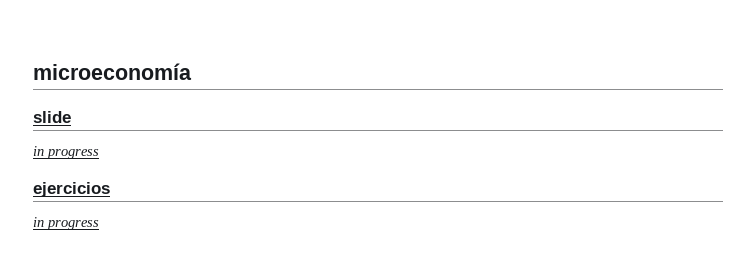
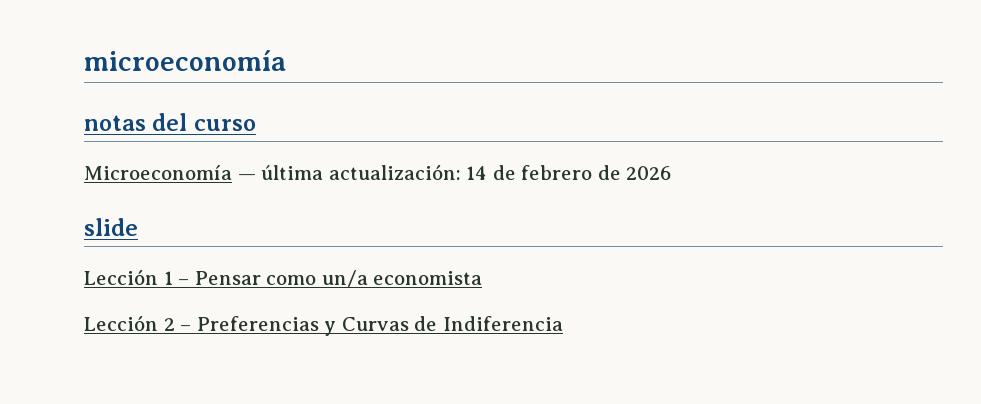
+ notas del curso
+ Microeconomía — última actualización: 14 de febrero de 2026
  slide
- in progress
- ejercicios
- in progress
+ Lección 1 – Pensar como un/a economista
+ Lección 2 – Preferencias y Curvas de Indiferencia

